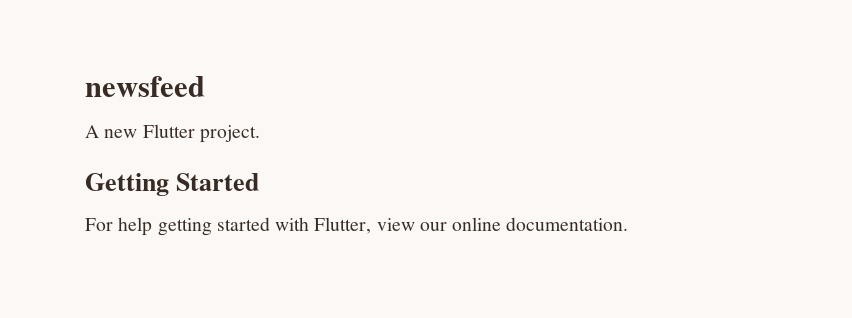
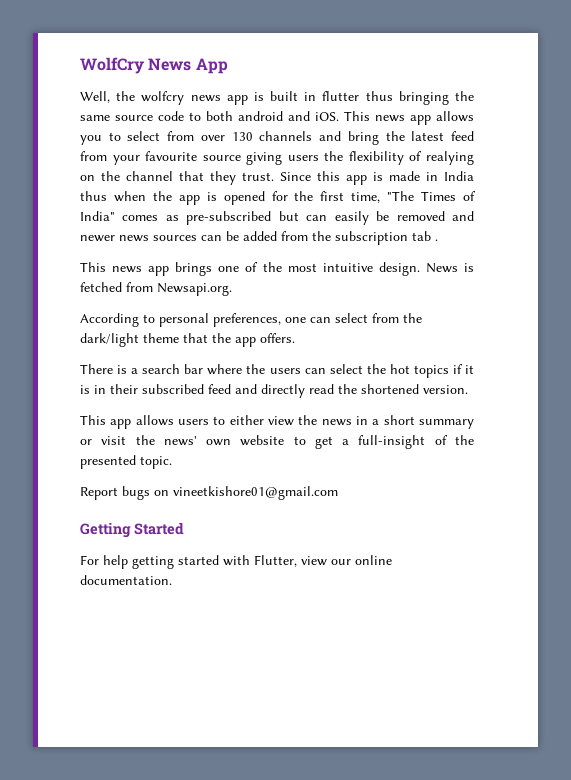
- newsfeed
- A new Flutter project.
+ WolfCry News App
+ Well, the wolfcry news app is built in flutter thus bringing the same source code to both android and iOS. This news app allows you to select from over 130 channels and bring the latest feed from your favourite source giving users the flexibility of realying on the channel that they trust. Since this app is made in India thus when the app is opened for the first time, "The Times of India" comes as pre-subscribed but can easily be removed and newer news sources can be added from the subscription tab .
+ This news app brings one of the most intuitive design. News is fetched from Newsapi.org.
+ According to personal preferences, one can select from the dark/light theme that the app offers.
+ There is a search bar where the users can select the hot topics if it is in their subscribed feed and directly read the shortened version.
+ This app allows users to either view the news in a short summary or visit the news' own website to get a full-insight of the presented topic.
+ Report bugs on vineetkishore01@gmail.com

